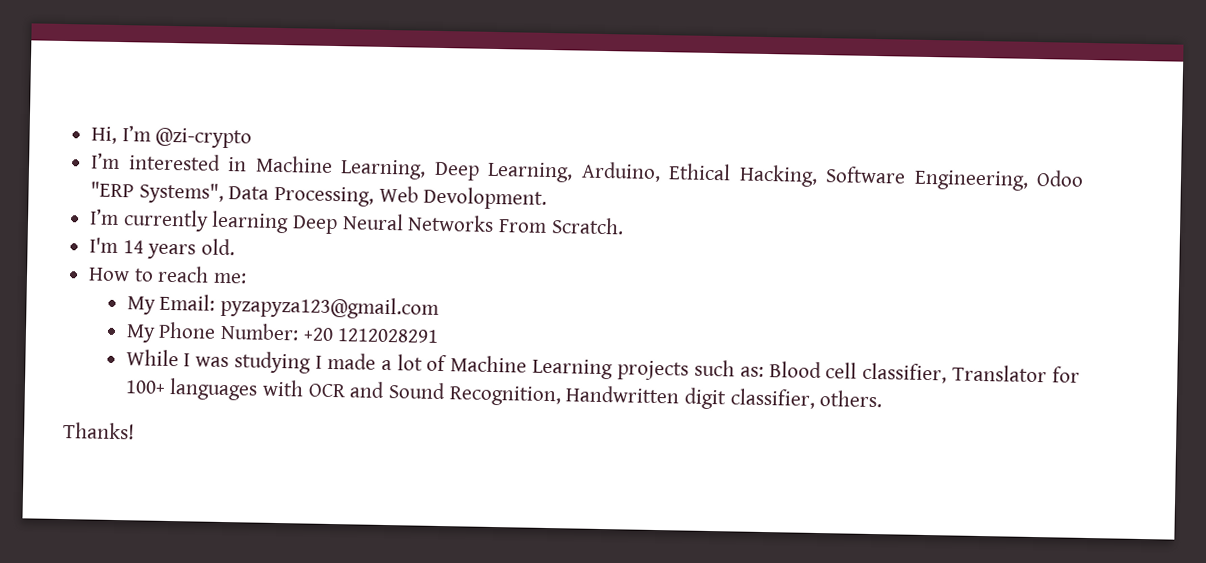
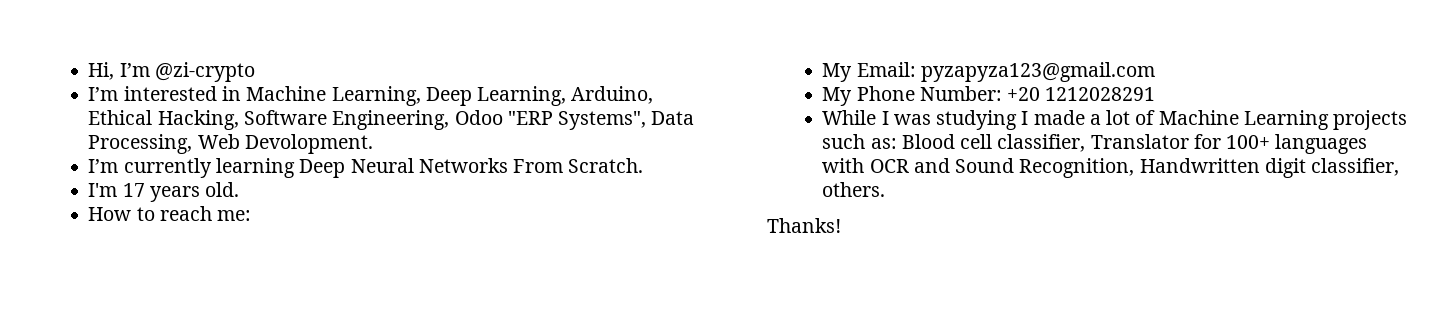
- I'm 14 years old.
+ I'm 17 years old.

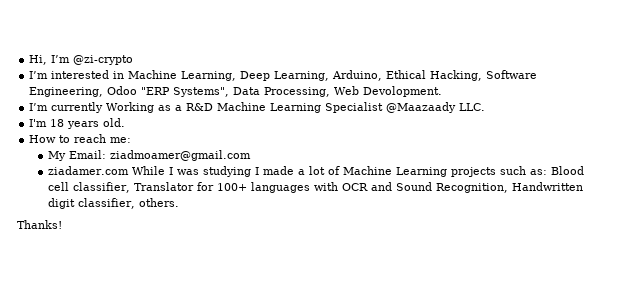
- I’m currently learning Deep Neural Networks From Scratch.
- I'm 17 years old.
+ I’m currently Working as a R&D Machine Learning Specialist @Maazaady LLC.
+ I'm 18 years old.
- My Email: pyzapyza123@gmail.com
- My Phone Number: +20 1212028291
- While I was studying I made a lot of Machine Learning projects such as: Blood cell classifier, Translator for 100+ languages with OCR and Sound Recognition, Handwritten digit classifier, others.
+ My Email: ziadmoamer@gmail.com
+ ziadamer.com While I was studying I made a lot of Machine Learning projects such as: Blood cell classifier, Translator for 100+ languages with OCR and Sound Recognition, Handwritten digit classifier, others.

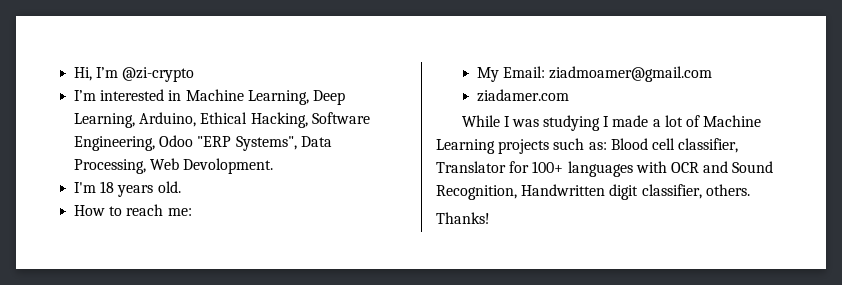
- I’m currently Working as a R&D Machine Learning Specialist @Maazaady LLC.
- ziadamer.com While I was studying I made a lot of Machine Learning projects such as: Blood cell classifier, Translator for 100+ languages with OCR and Sound Recognition, Handwritten digit classifier, others.
+ ziadamer.com
+ While I was studying I made a lot of Machine Learning projects such as: Blood cell classifier, Translator for 100+ languages with OCR and Sound Recognition, Handwritten digit classifier, others.

